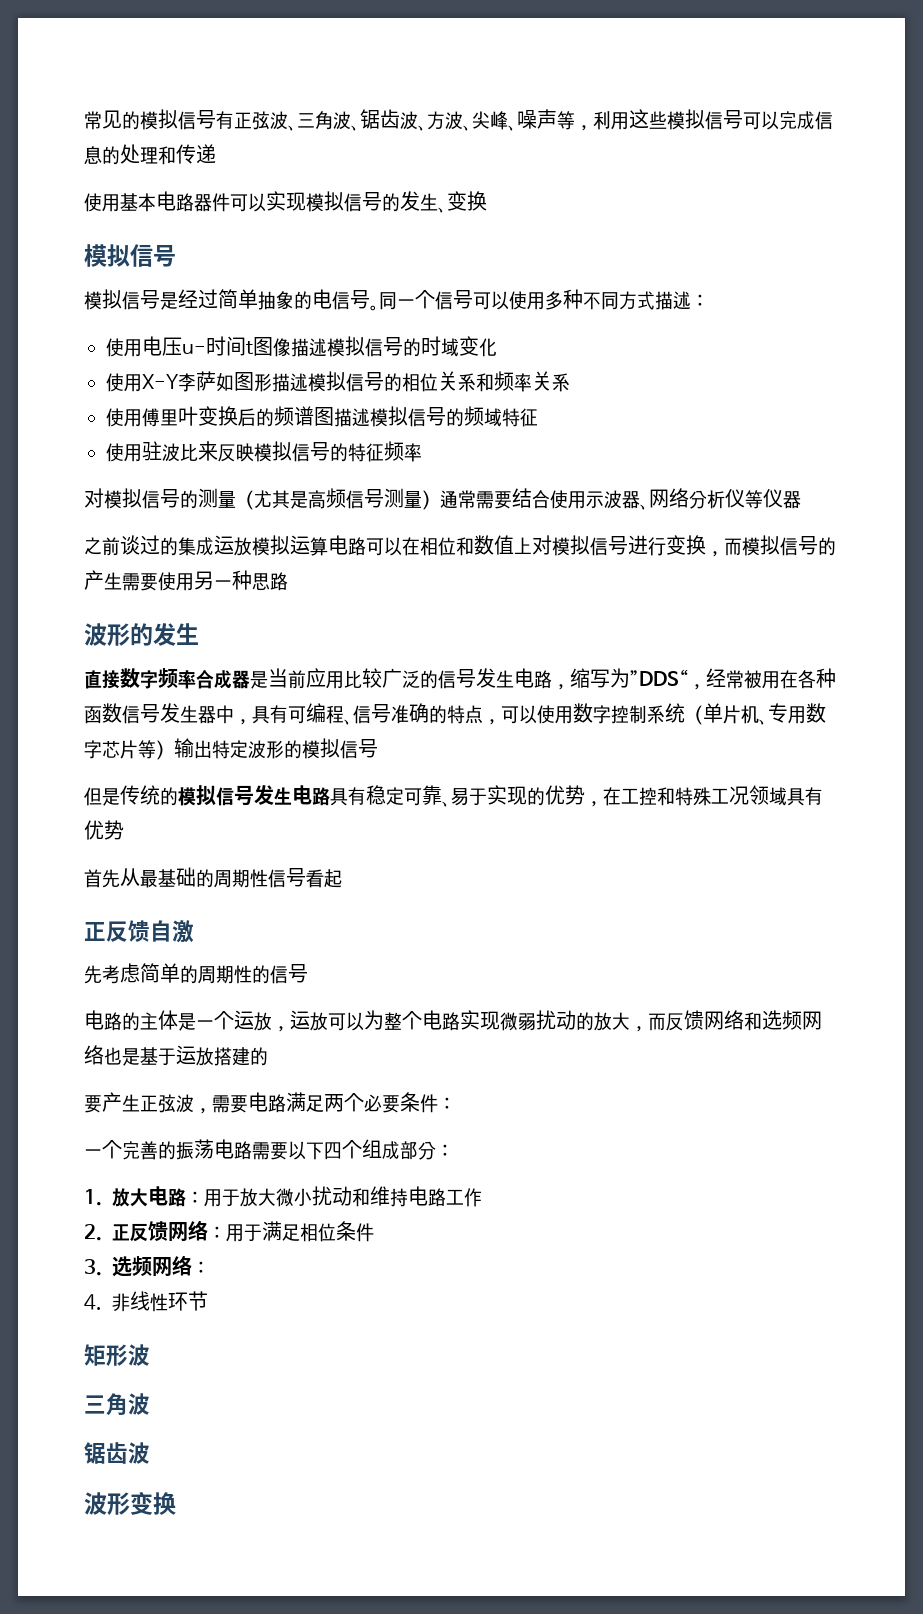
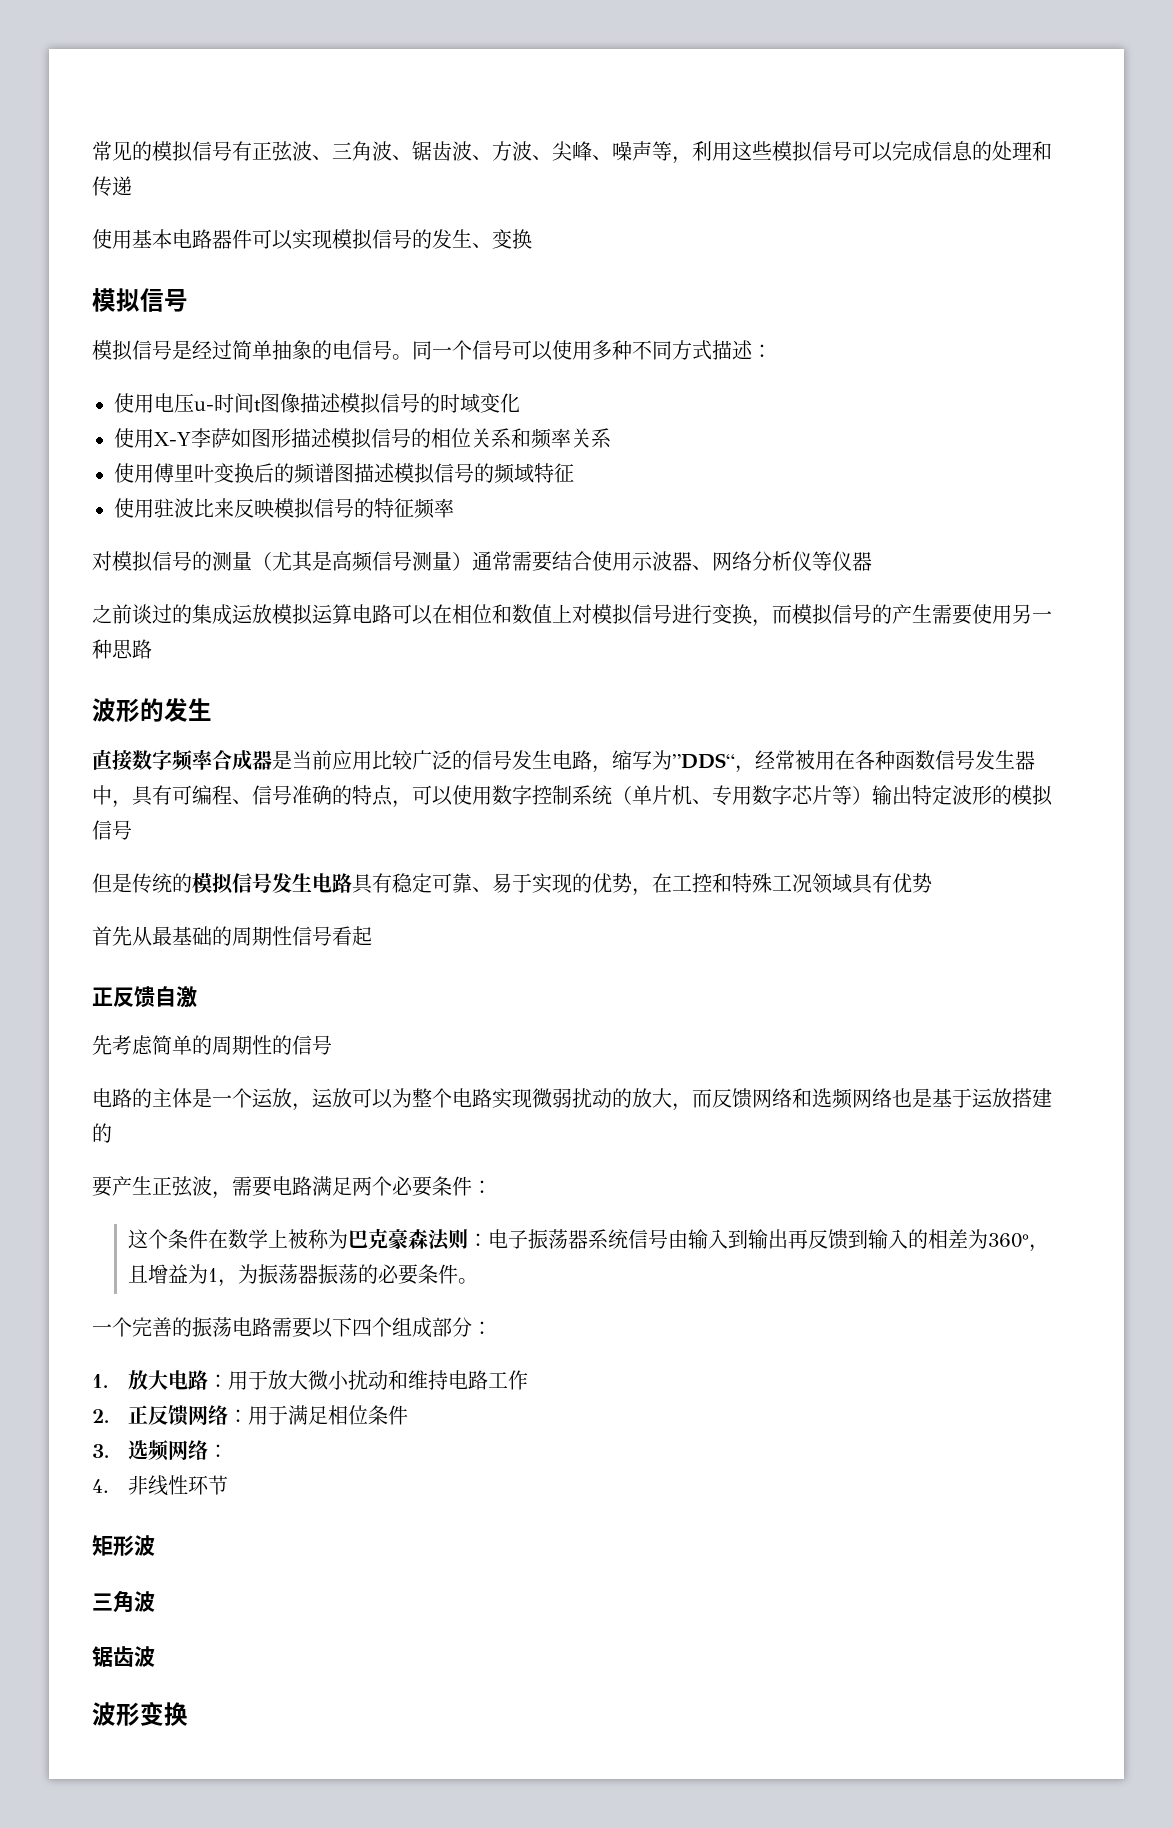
+ 这个条件在数学上被称为巴克豪森法则：电子振荡器系统信号由输入到输出再反馈到输入的相差为360°，且增益为1，为振荡器振荡的必要条件。

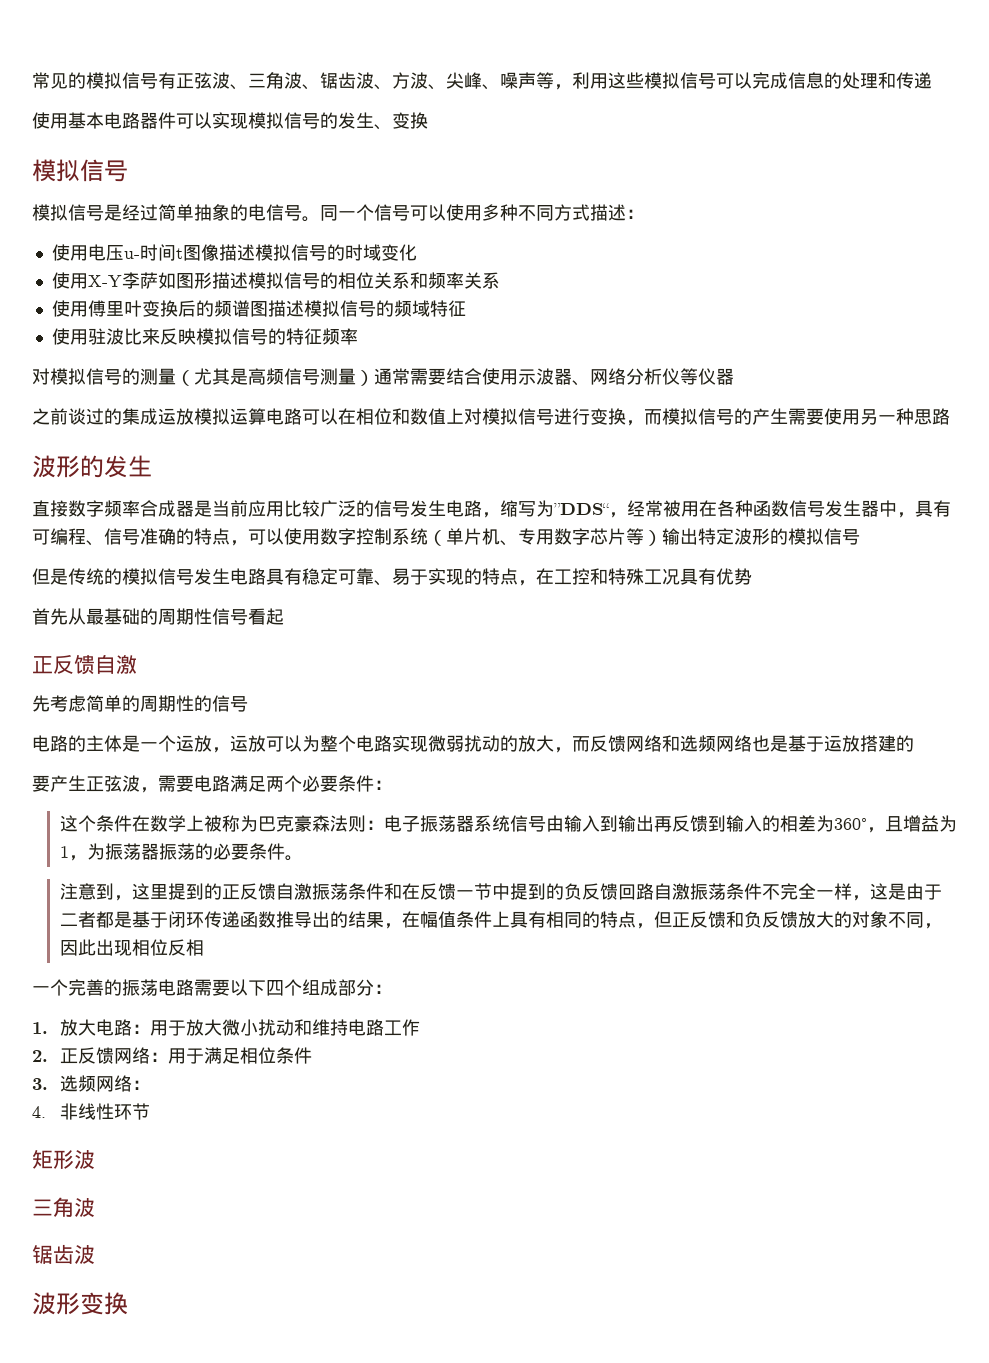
- 但是传统的模拟信号发生电路具有稳定可靠、易于实现的优势，在工控和特殊工况领域具有优势
+ 但是传统的模拟信号发生电路具有稳定可靠、易于实现的特点，在工控和特殊工况具有优势
+ 注意到，这里提到的正反馈自激振荡条件和在反馈一节中提到的负反馈回路自激振荡条件不完全一样，这是由于二者都是基于闭环传递函数推导出的结果，在幅值条件上具有相同的特点，但正反馈和负反馈放大的对象不同，因此出现相位反相

